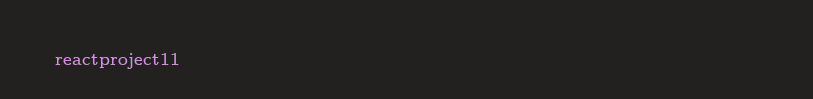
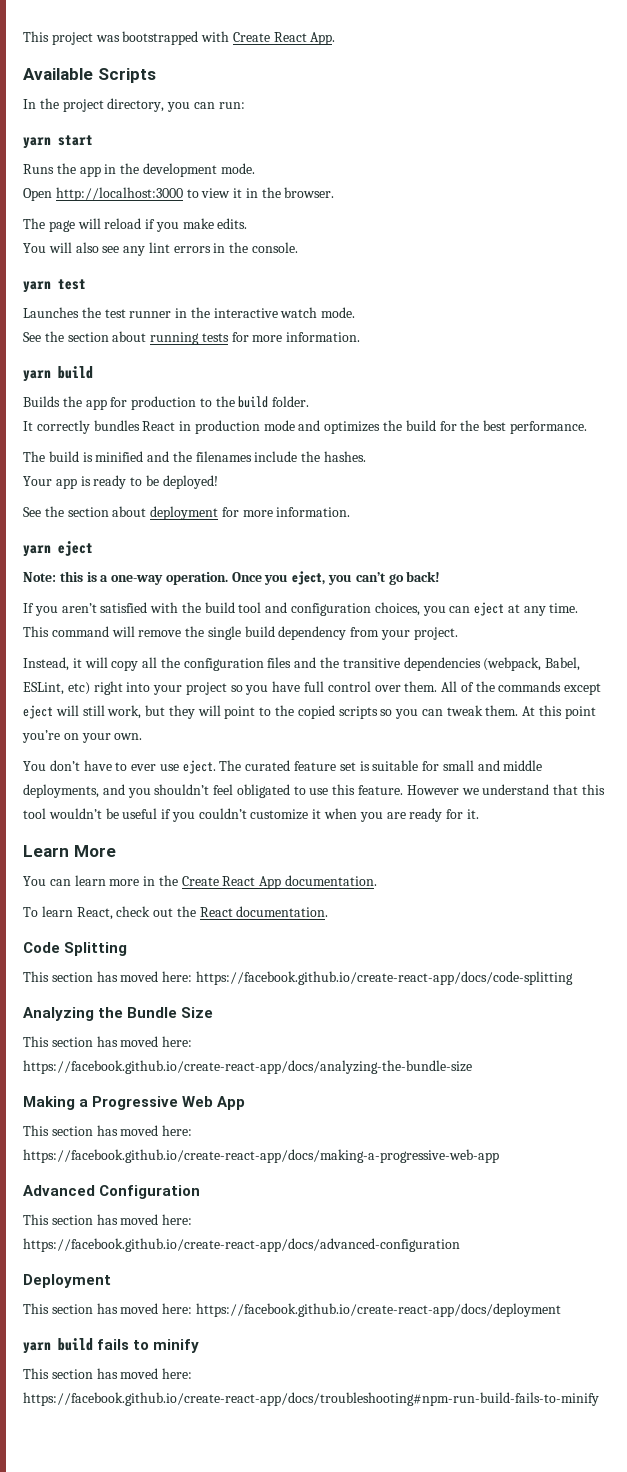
- reactproject11
+ This project was bootstrapped with Create React App.
+ Available Scripts
+ In the project directory, you can run:
+ yarn start
+ Runs the app in the development mode.
+ Open http://localhost:3000 to view it in the browser.
+ The page will reload if you make edits.
+ You will also see any lint errors in the console.
+ yarn test
+ Launches the test runner in the interactive watch mode.
+ See the section about running tests for more information.
+ yarn build
+ Builds the app for production to the build folder.
+ It correctly bundles React in production mode and optimizes the build for the best performance.
+ The build is minified and the filenames include the hashes.
+ Your app is ready to be deployed!
+ See the section about deployment for more information.
+ yarn eject
+ Note: this is a one-way operation. Once you eject, you can’t go back!
+ If you aren’t satisfied with the build tool and configuration choices, you can eject at any time. This command will remove the single build dependency from your project.
+ Instead, it will copy all the configuration files and the transitive dependencies (webpack, Babel, ESLint, etc) right into your project so you have full control over them. All of the commands except eject will still work, but they will point to the copied scripts so you can tweak them. At this point you’re on your own.
+ You don’t have to ever use eject. The curated feature set is suitable for small and middle deployments, and you shouldn’t feel obligated to use this feature. However we understand that this tool wouldn’t be useful if you couldn’t customize it when you are ready for it.
+ Learn More
+ You can learn more in the Create React App documentation.
+ To learn React, check out the React documentation.
+ Code Splitting
+ This section has moved here: https://facebook.github.io/create-react-app/docs/code-splitting
+ Analyzing the Bundle Size
+ This section has moved here: https://facebook.github.io/create-react-app/docs/analyzing-the-bundle-size
+ Making a Progressive Web App
+ This section has moved here: https://facebook.github.io/create-react-app/docs/making-a-progressive-web-app
+ Advanced Configuration
+ This section has moved here: https://facebook.github.io/create-react-app/docs/advanced-configuration
+ Deployment
+ This section has moved here: https://facebook.github.io/create-react-app/docs/deployment
+ yarn build fails to minify
+ This section has moved here: https://facebook.github.io/create-react-app/docs/troubleshooting#npm-run-build-fails-to-minify

